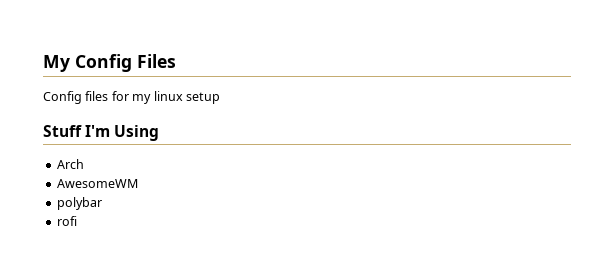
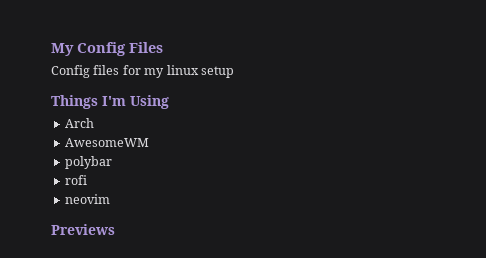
- Stuff I'm Using
+ Things I'm Using
+ neovim
+ Previews

